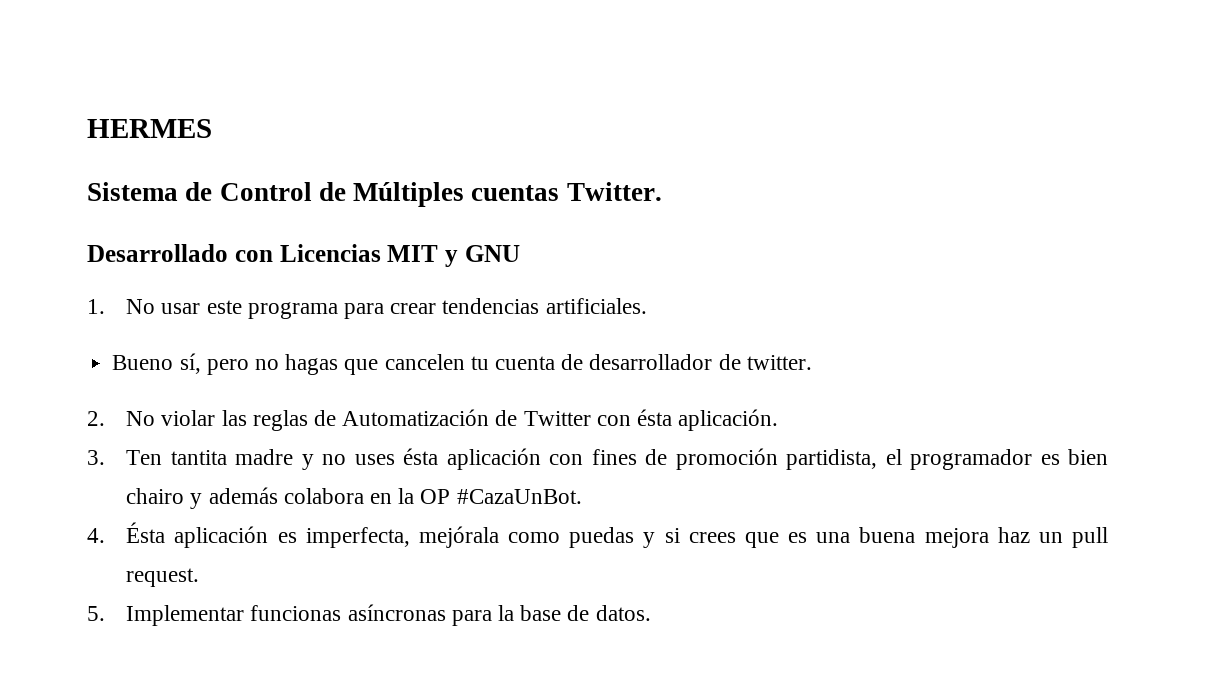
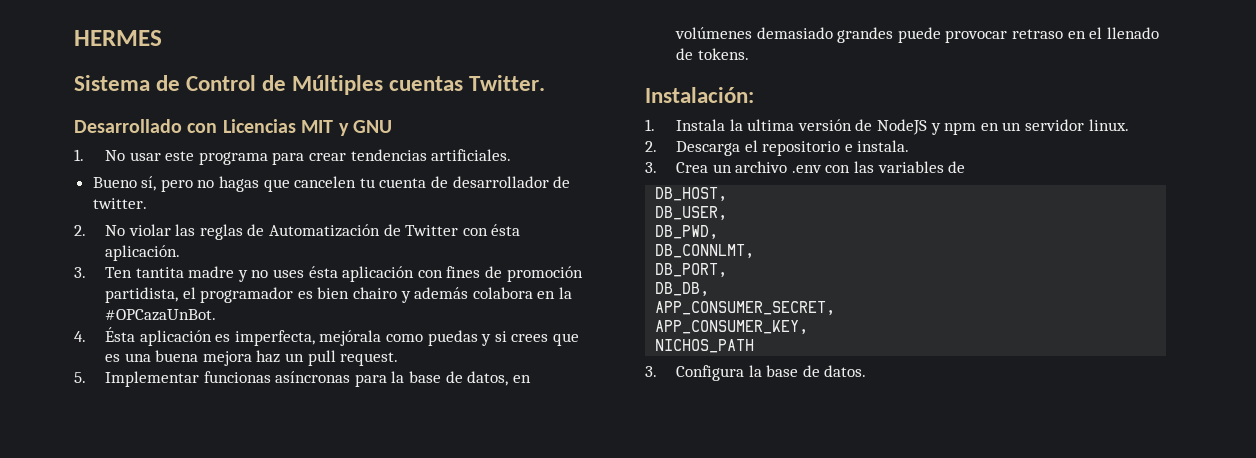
- 3. Ten tantita madre y no uses ésta aplicación con fines de promoción partidista, el programador es bien chairo y además colabora en la OP #CazaUnBot.
+ 3. Ten tantita madre y no uses ésta aplicación con fines de promoción partidista, el programador es bien chairo y además colabora en la #OPCazaUnBot.
- 5. Implementar funcionas asíncronas para la base de datos.
+ 5. Implementar funcionas asíncronas para la base de datos, en volúmenes demasiado grandes puede provocar retraso en el llenado de tokens.
+ Instalación:
+ 1. Instala la ultima versión de NodeJS y npm en un servidor linux.
+ 2. Descarga el repositorio e instala.
+ 3. Crea un archivo .env con las variables de
+ DB_HOST,
+ DB_USER,
+ DB_PWD,
+ DB_CONNLMT,
+ DB_PORT,
+ DB_DB,
+ APP_CONSUMER_SECRET,
+ APP_CONSUMER_KEY,
+ NICHOS_PATH
+ 3. Configura la base de datos.

